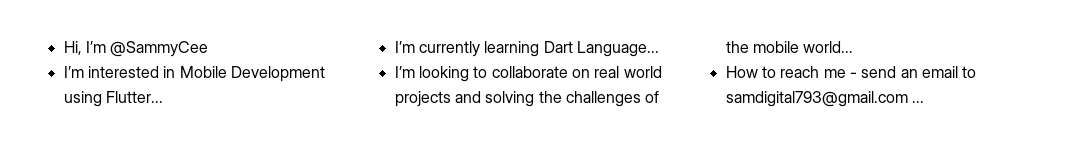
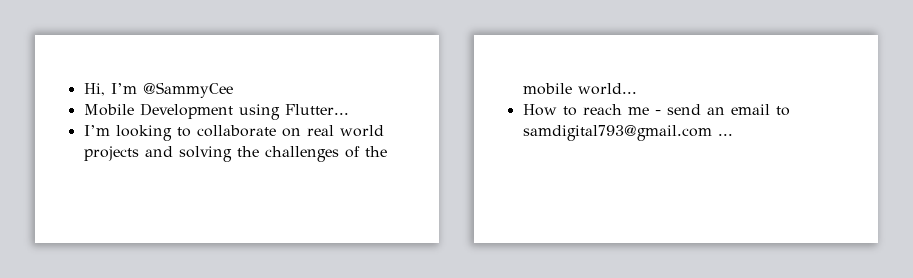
- I’m interested in Mobile Development using Flutter...
+ Mobile Development using Flutter...
- I’m currently learning Dart Language...

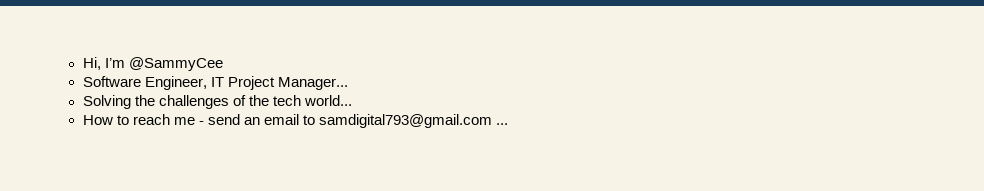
- Mobile Development using Flutter...
- I’m looking to collaborate on real world projects and solving the challenges of the mobile world...
+ Software Engineer, IT Project Manager...
+ Solving the challenges of the tech world...

